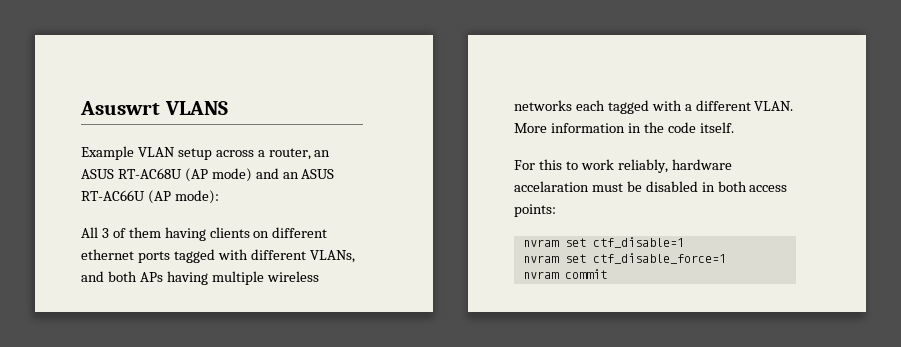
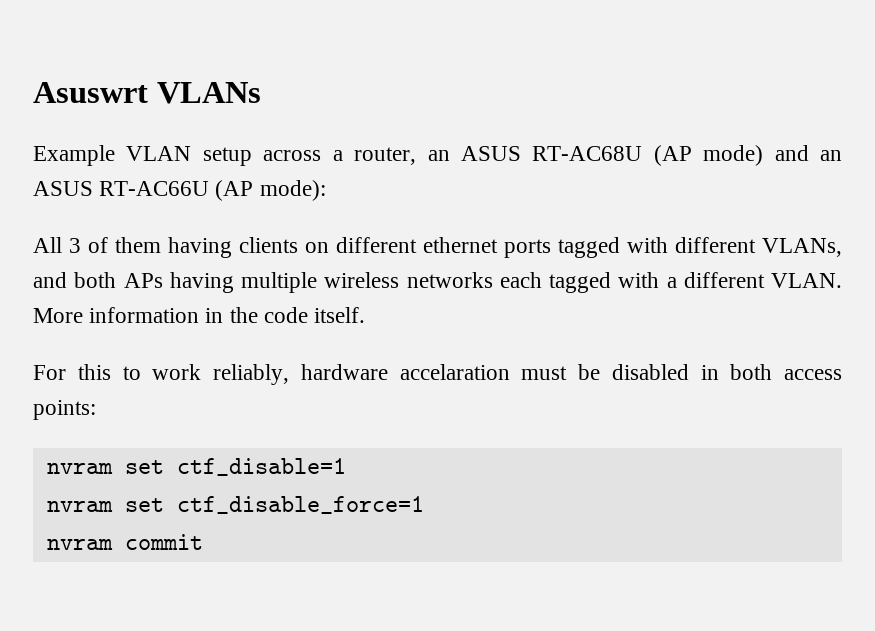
- Asuswrt VLANS
+ Asuswrt VLANs

